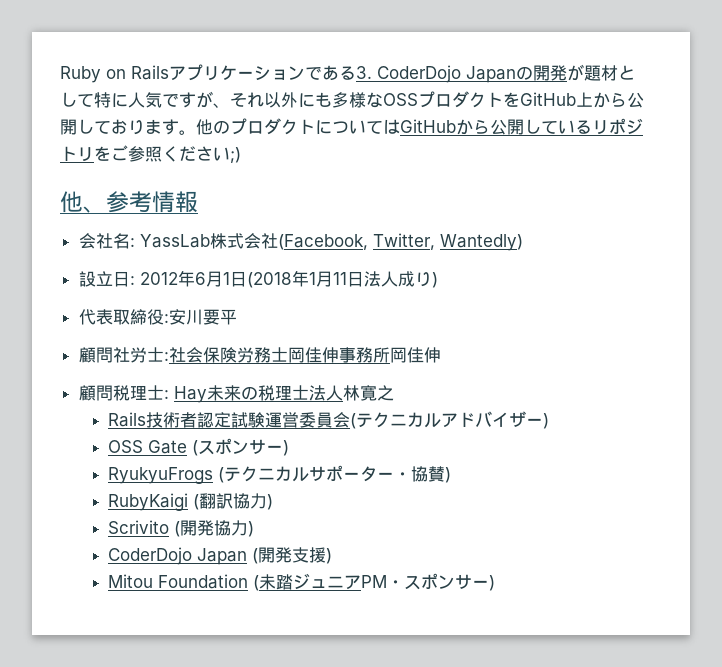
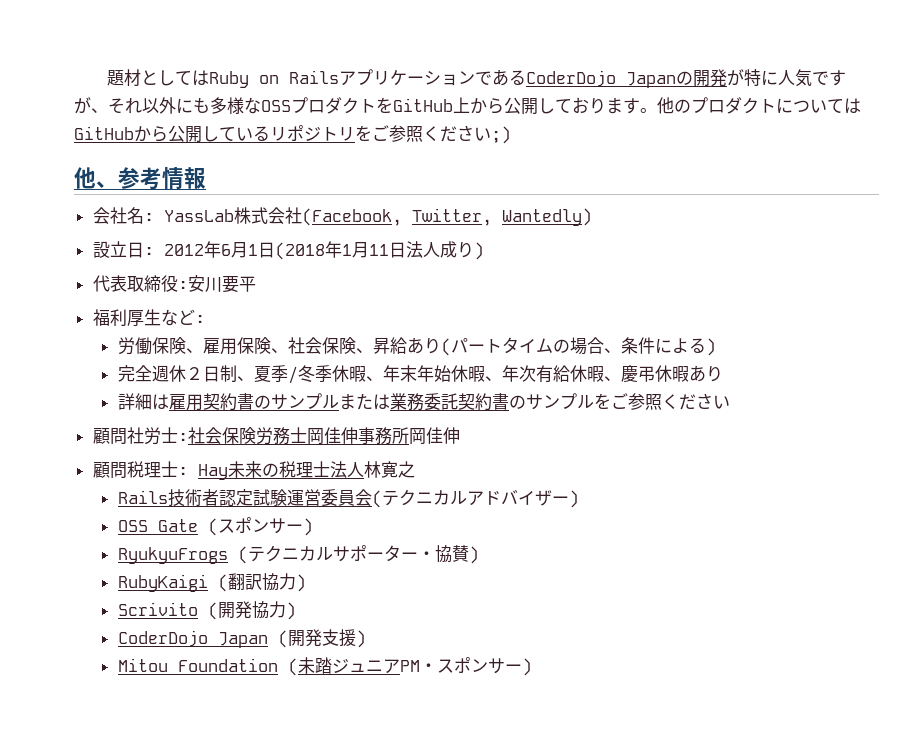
- Ruby on Railsアプリケーションである3. CoderDojo Japanの開発が題材として特に人気ですが、それ以外にも多様なOSSプロダクトをGitHub上から公開しております。
+ 題材としてはRuby on RailsアプリケーションであるCoderDojo Japanの開発が特に人気ですが、それ以外にも多様なOSSプロダクトをGitHub上から公開しております。
+ 福利厚生など:
+ 労働保険、雇用保険、社会保険、昇給あり(パートタイムの場合、条件による)
+ 完全週休２日制、夏季/冬季休暇、年末年始休暇、年次有給休暇、慶弔休暇あり
+ 詳細は雇用契約書のサンプルまたは業務委託契約書のサンプルをご参照ください

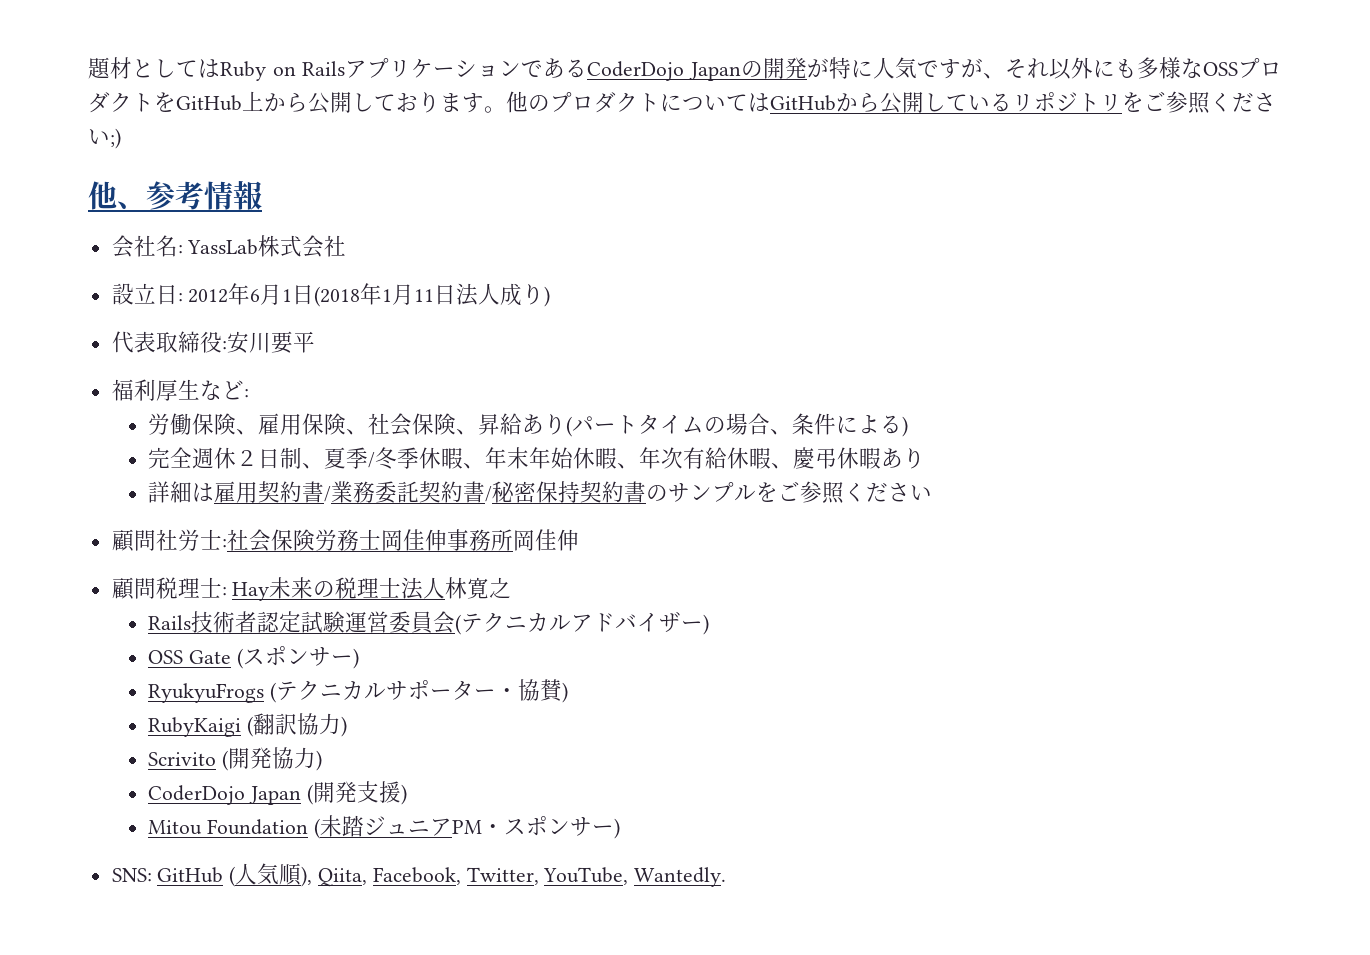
- 会社名: YassLab株式会社(Facebook, Twitter, Wantedly)
+ 会社名: YassLab株式会社
- 詳細は雇用契約書のサンプルまたは業務委託契約書のサンプルをご参照ください
+ 詳細は雇用契約書/業務委託契約書/秘密保持契約書のサンプルをご参照ください
+ SNS: GitHub (人気順), Qiita, Facebook, Twitter, YouTube, Wantedly.

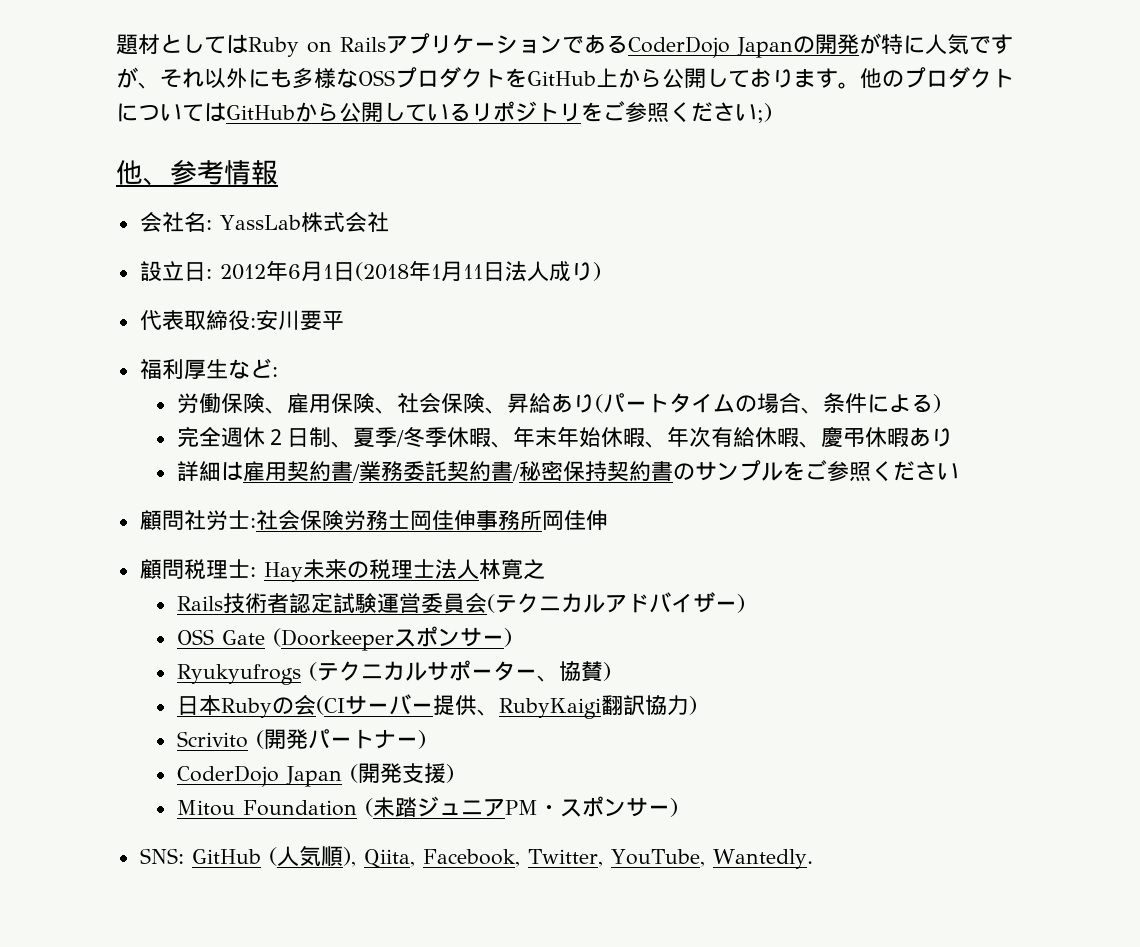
- OSS Gate (スポンサー)
- RyukyuFrogs (テクニカルサポーター・協賛)
+ OSS Gate (Doorkeeperスポンサー)
+ Ryukyufrogs (テクニカルサポーター、協賛)
- RubyKaigi (翻訳協力)
+ 日本Rubyの会(CIサーバー提供、RubyKaigi翻訳協力)
- Scrivito (開発協力)
+ Scrivito (開発パートナー)

